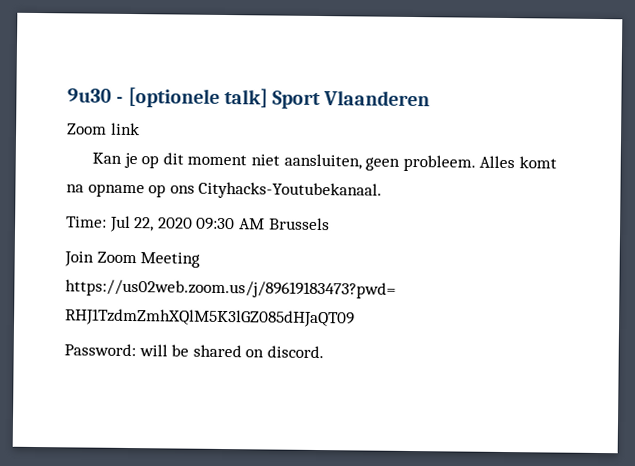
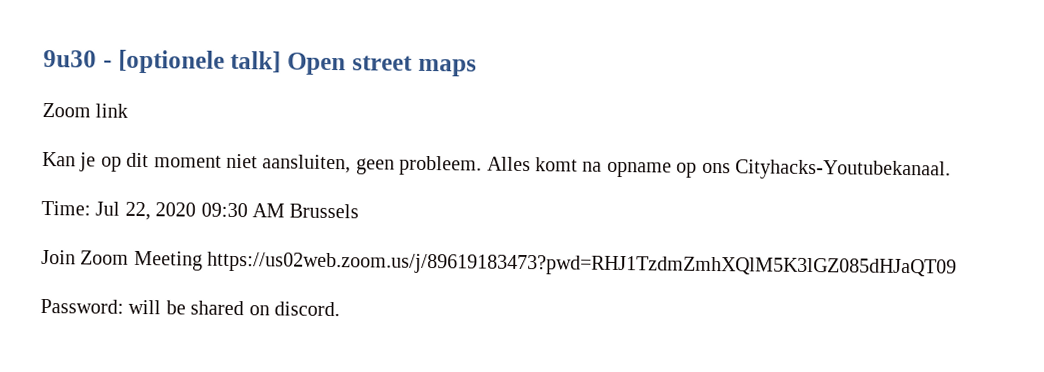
- 9u30 - [optionele talk] Sport Vlaanderen
+ 9u30 - [optionele talk] Open street maps

